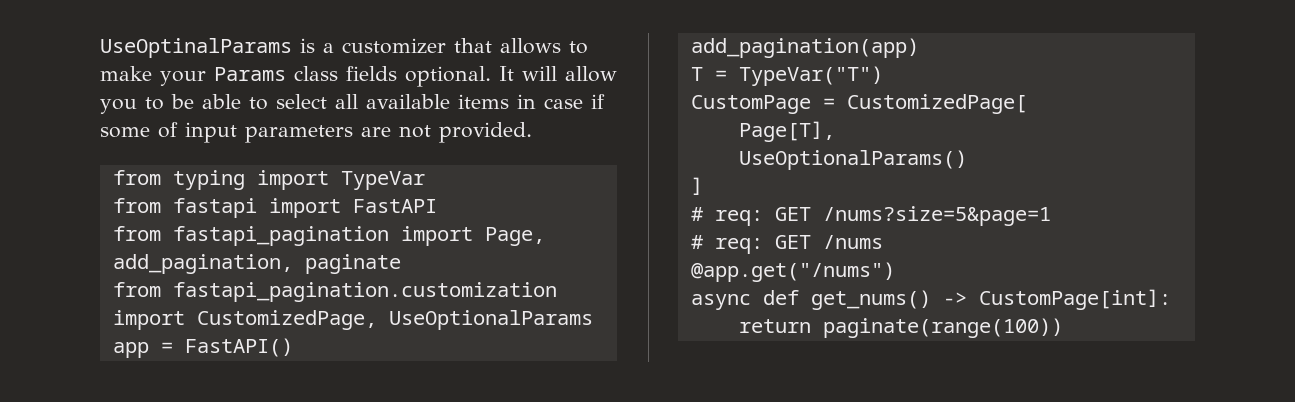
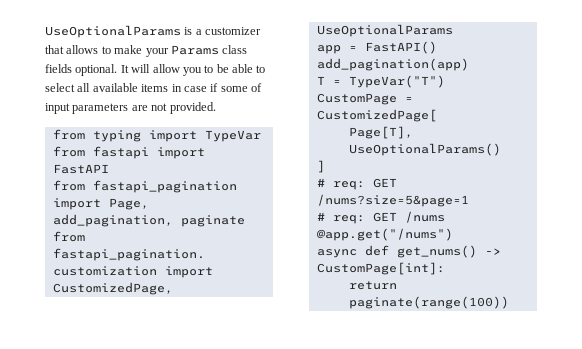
- UseOptinalParams is a customizer that allows to make your Params class fields optional.
+ UseOptionalParams is a customizer that allows to make your Params class fields optional.

